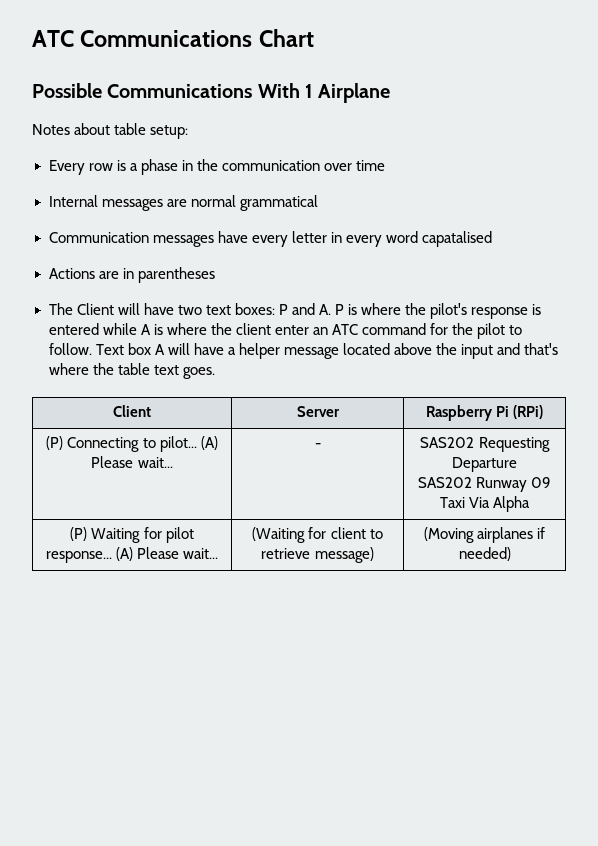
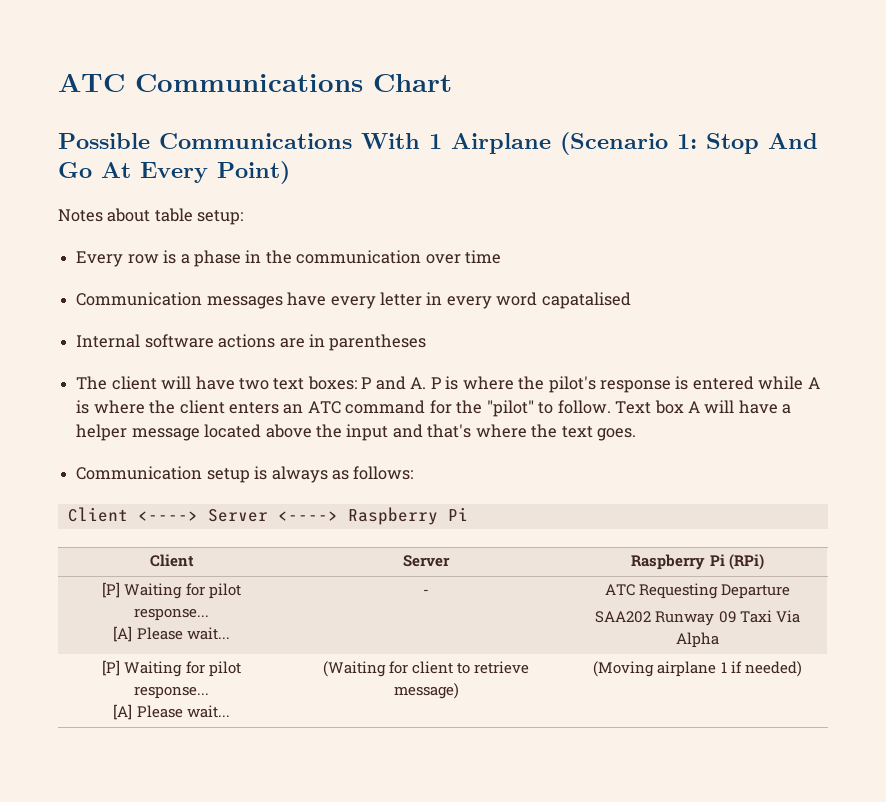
- Possible Communications With 1 Airplane
+ Possible Communications With 1 Airplane (Scenario 1: Stop And Go At Every Point)
- Internal messages are normal grammatical
- Actions are in parentheses
+ Internal software actions are in parentheses
- The Client will have two text boxes: P and A. P is where the pilot's response is entered while A is where the client enter an ATC command for the pilot to follow.
+ The client will have two text boxes: P and A. P is where the pilot's response is entered while A is where the client enters an ATC command for the "pilot" to follow.
- Text box A will have a helper message located above the input and that's where the table text goes.
+ Text box A will have a helper message located above the input and that's where the text goes.
+ Communication setup is always as follows:
+ Client <----> Server <----> Raspberry Pi
  Client | Server | Raspberry Pi (RPi)
- (P) Connecting to pilot... (A) Please wait... | - | SAS202 Requesting Departure
- SAS202 Runway 09 Taxi Via Alpha
- (P) Waiting for pilot response... (A) Please wait... | (Waiting for client to retrieve message) | (Moving airplanes if needed)
+ [P] Waiting for pilot response...
+ [A] Please wait... | - | ATC Requesting Departure
+ SAA202 Runway 09 Taxi Via Alpha
+ [P] Waiting for pilot response...
+ [A] Please wait... | (Waiting for client to retrieve message) | (Moving airplane 1 if needed)

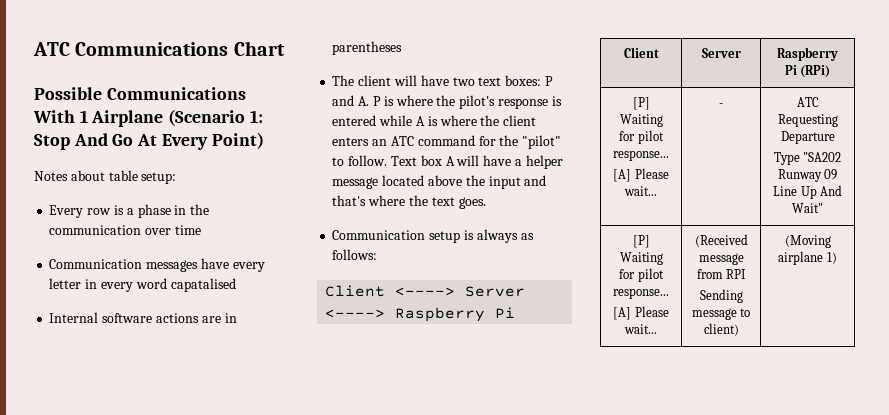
  Client | Server | Raspberry Pi (RPi)
  [P] Waiting for pilot response...
  [A] Please wait... | - | ATC Requesting Departure
- SAA202 Runway 09 Taxi Via Alpha
+ Type "SA202 Runway 09 Line Up And Wait"
  [P] Waiting for pilot response...
- [A] Please wait... | (Waiting for client to retrieve message) | (Moving airplane 1 if needed)
+ [A] Please wait... | (Received message from RPI
+ Sending message to client) | (Moving airplane 1)

